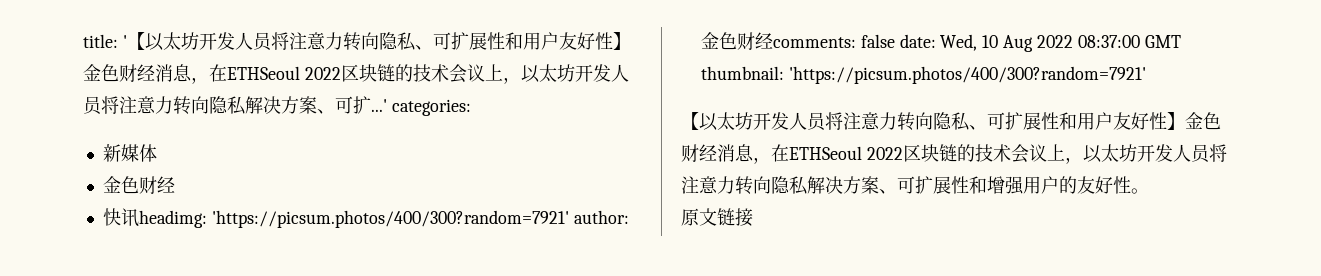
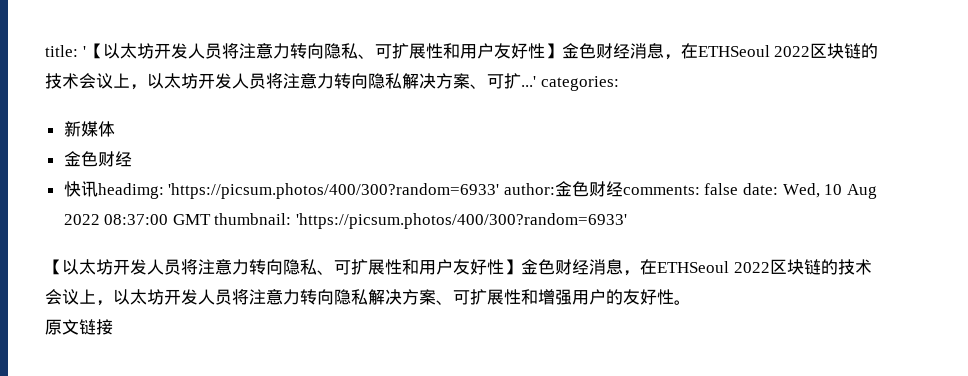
- 快讯headimg: 'https://picsum.photos/400/300?random=7921' author:金色财经comments: false date: Wed, 10 Aug 2022 08:37:00 GMT thumbnail: 'https://picsum.photos/400/300?random=7921'
+ 快讯headimg: 'https://picsum.photos/400/300?random=6933' author:金色财经comments: false date: Wed, 10 Aug 2022 08:37:00 GMT thumbnail: 'https://picsum.photos/400/300?random=6933'

